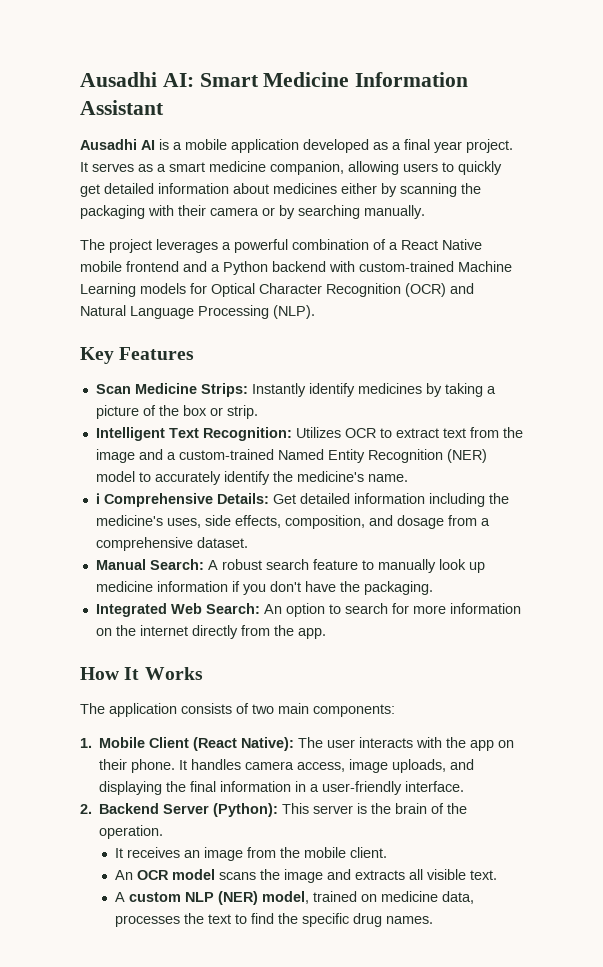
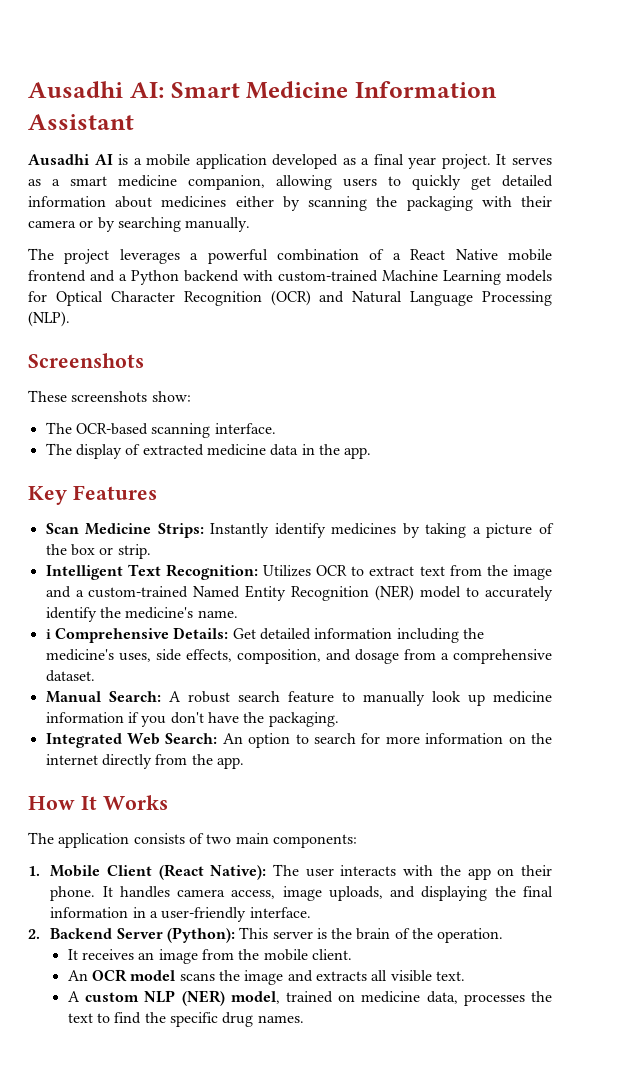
+ Screenshots
+ These screenshots show:
+ The OCR-based scanning interface.
+ The display of extracted medicine data in the app.

